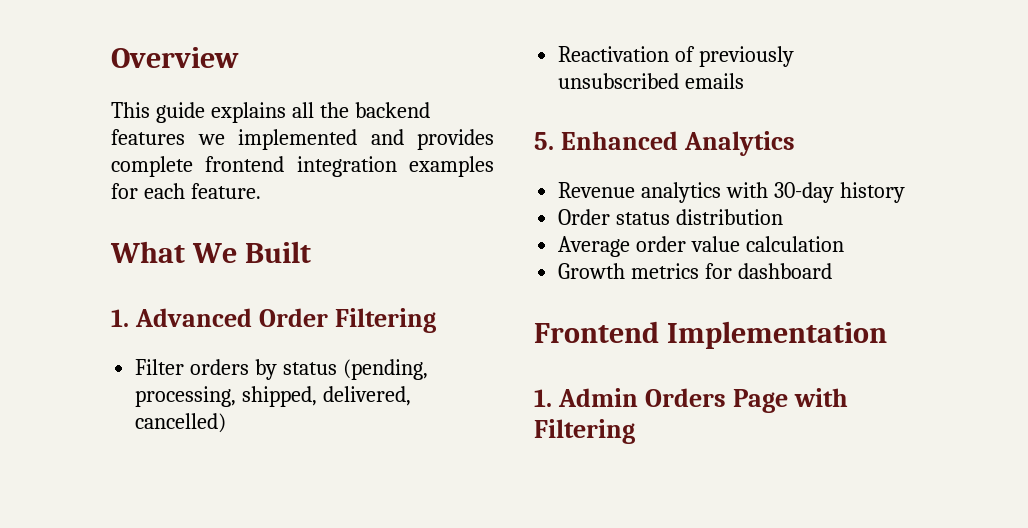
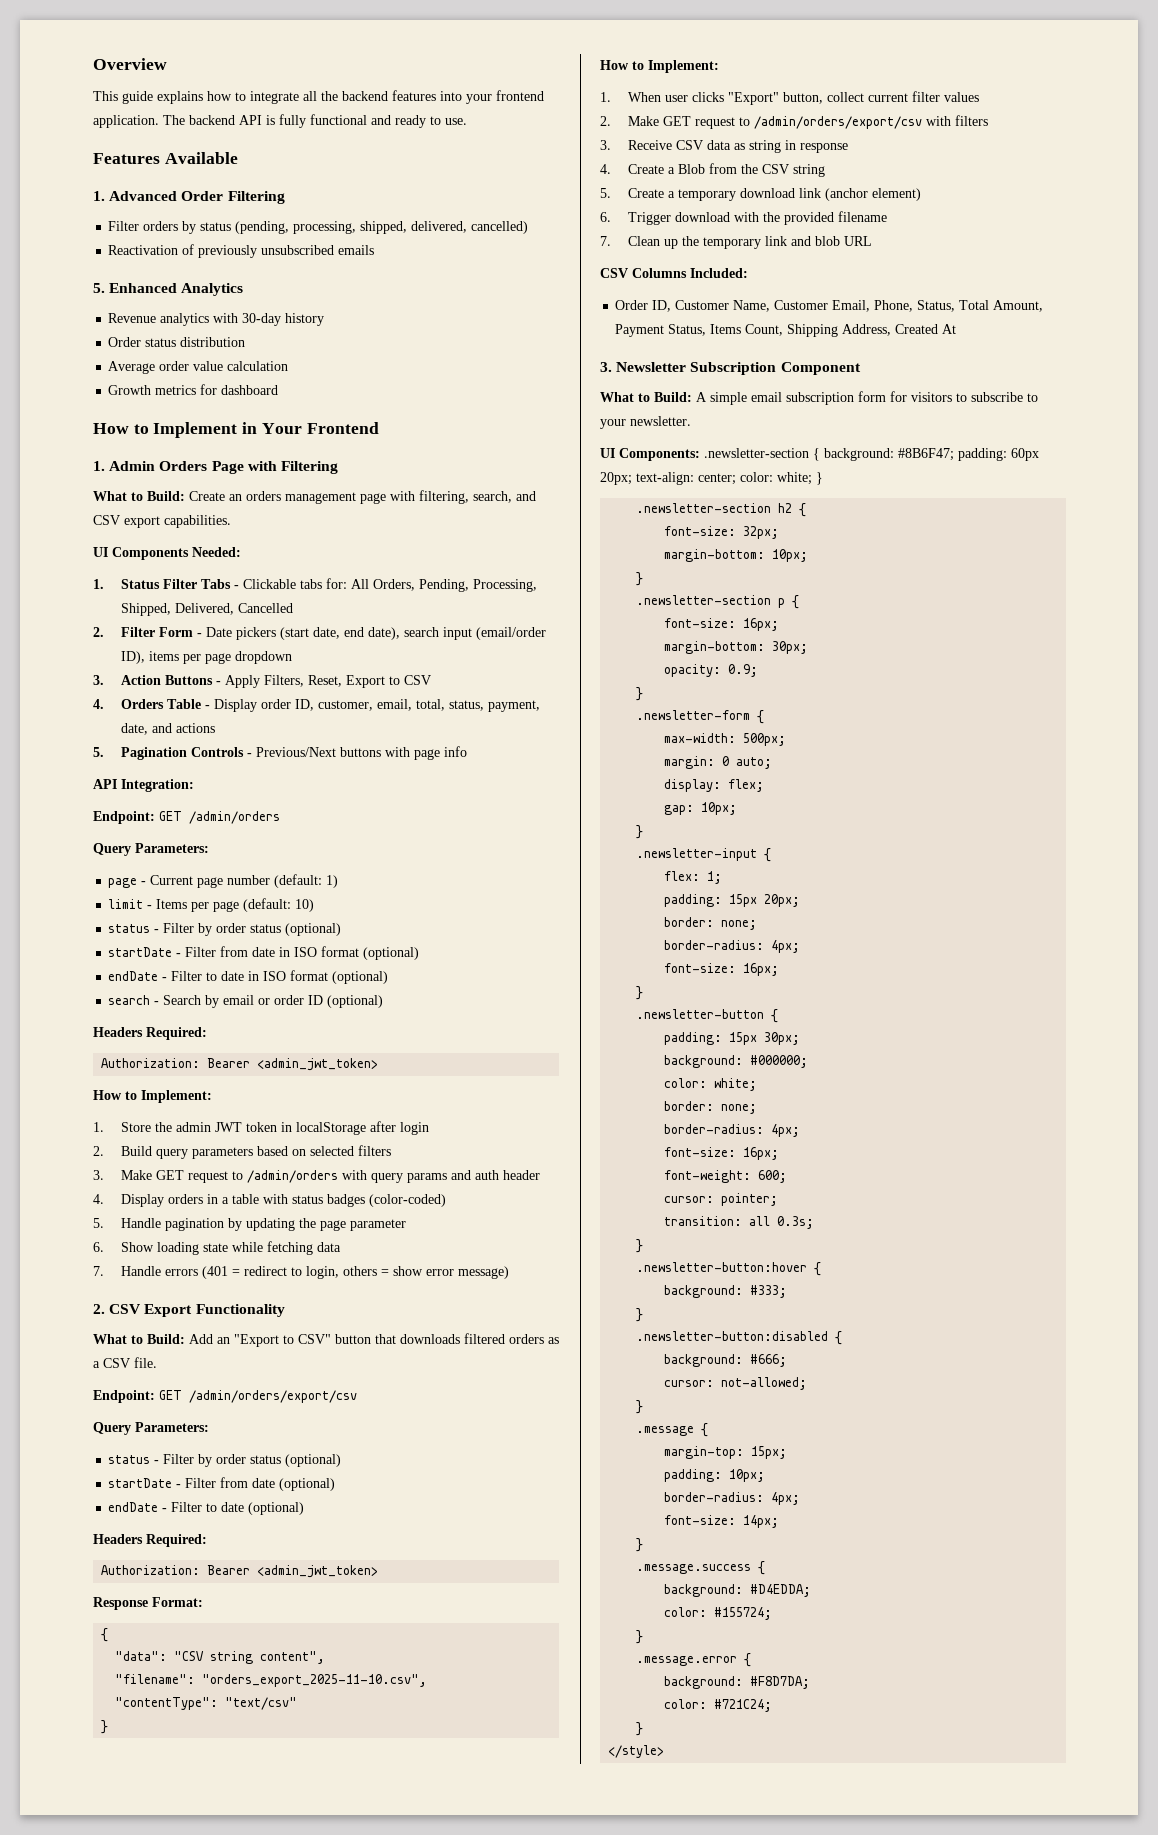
- This guide explains all the backend features we implemented and provides complete frontend integration examples for each feature.
- What We Built
+ This guide explains how to integrate all the backend features into your frontend application. The backend API is fully functional and ready to use.
+ Features Available
- Frontend Implementation
+ How to Implement in Your Frontend
+ What to Build: Create an orders management page with filtering, search, and CSV export capabilities.
+ UI Components Needed:
+ 1. Status Filter Tabs - Clickable tabs for: All Orders, Pending, Processing, Shipped, Delivered, Cancelled
+ 2. Filter Form - Date pickers (start date, end date), search input (email/order ID), items per page dropdown
+ 3. Action Buttons - Apply Filters, Reset, Export to CSV
+ 4. Orders Table - Display order ID, customer, email, total, status, payment, date, and actions
+ 5. Pagination Controls - Previous/Next buttons with page info
+ API Integration:
+ Endpoint: GET /admin/orders
+ Query Parameters:
+ page - Current page number (default: 1)
+ limit - Items per page (default: 10)
+ status - Filter by order status (optional)
+ startDate - Filter from date in ISO format (optional)
+ endDate - Filter to date in ISO format (optional)
+ search - Search by email or order ID (optional)
+ Headers Required:
+ Authorization: Bearer <admin_jwt_token>
+ How to Implement:
+ 1. Store the admin JWT token in localStorage after login
+ 2. Build query parameters based on selected filters
+ 3. Make GET request to /admin/orders with query params and auth header
+ 4. Display orders in a table with status badges (color-coded)
+ 5. Handle pagination by updating the page parameter
+ 6. Show loading state while fetching data
+ 7. Handle errors (401 = redirect to login, others = show error message)
+ 2. CSV Export Functionality
+ What to Build: Add an "Export to CSV" button that downloads filtered orders as a CSV file.
+ Endpoint: GET /admin/orders/export/csv
+ Query Parameters:
+ status - Filter by order status (optional)
+ startDate - Filter from date (optional)
+ endDate - Filter to date (optional)
+ Headers Required:
+ Authorization: Bearer <admin_jwt_token>
+ Response Format:
+ {
+ "data": "CSV string content",
+ "filename": "orders_export_2025-11-10.csv",
+ "contentType": "text/csv"
+ }
+ How to Implement:
+ 1. When user clicks "Export" button, collect current filter values
+ 2. Make GET request to /admin/orders/export/csv with filters
+ 3. Receive CSV data as string in response
+ 4. Create a Blob from the CSV string
+ 5. Create a temporary download link (anchor element)
+ 6. Trigger download with the provided filename
+ 7. Clean up the temporary link and blob URL
+ CSV Columns Included:
+ Order ID, Customer Name, Customer Email, Phone, Status, Total Amount, Payment Status, Items Count, Shipping Address, Created At
+ 3. Newsletter Subscription Component
+ What to Build: A simple email subscription form for visitors to subscribe to your newsletter.
+ UI Components: .newsletter-section { background: #8B6F47; padding: 60px 20px; text-align: center; color: white; }
+ .newsletter-section h2 {
+ font-size: 32px;
+ margin-bottom: 10px;
+ }
+ .newsletter-section p {
+ font-size: 16px;
+ margin-bottom: 30px;
+ opacity: 0.9;
+ }
+ .newsletter-form {
+ max-width: 500px;
+ margin: 0 auto;
+ display: flex;
+ gap: 10px;
+ }
+ .newsletter-input {
+ flex: 1;
+ padding: 15px 20px;
+ border: none;
+ border-radius: 4px;
+ font-size: 16px;
+ }
+ .newsletter-button {
+ padding: 15px 30px;
+ background: #000000;
+ color: white;
+ border: none;
+ border-radius: 4px;
+ font-size: 16px;
+ font-weight: 600;
+ cursor: pointer;
+ transition: all 0.3s;
+ }
+ .newsletter-button:hover {
+ background: #333;
+ }
+ .newsletter-button:disabled {
+ background: #666;
+ cursor: not-allowed;
+ }
+ .message {
+ margin-top: 15px;
+ padding: 10px;
+ border-radius: 4px;
+ font-size: 14px;
+ }
+ .message.success {
+ background: #D4EDDA;
+ color: #155724;
+ }
+ .message.error {
+ background: #F8D7DA;
+ color: #721C24;
+ }
+ </style>

